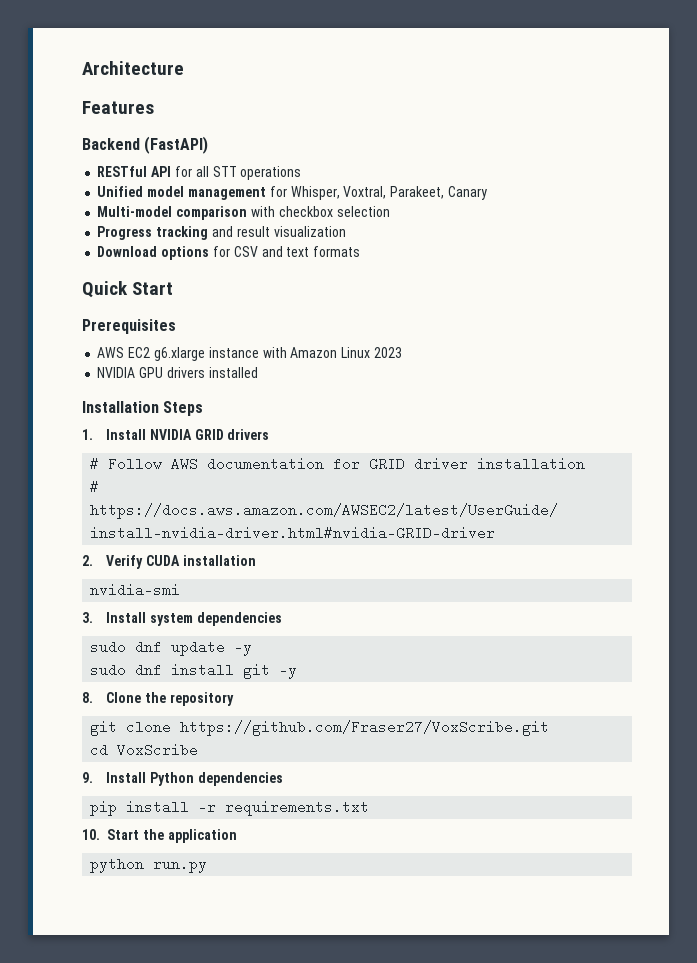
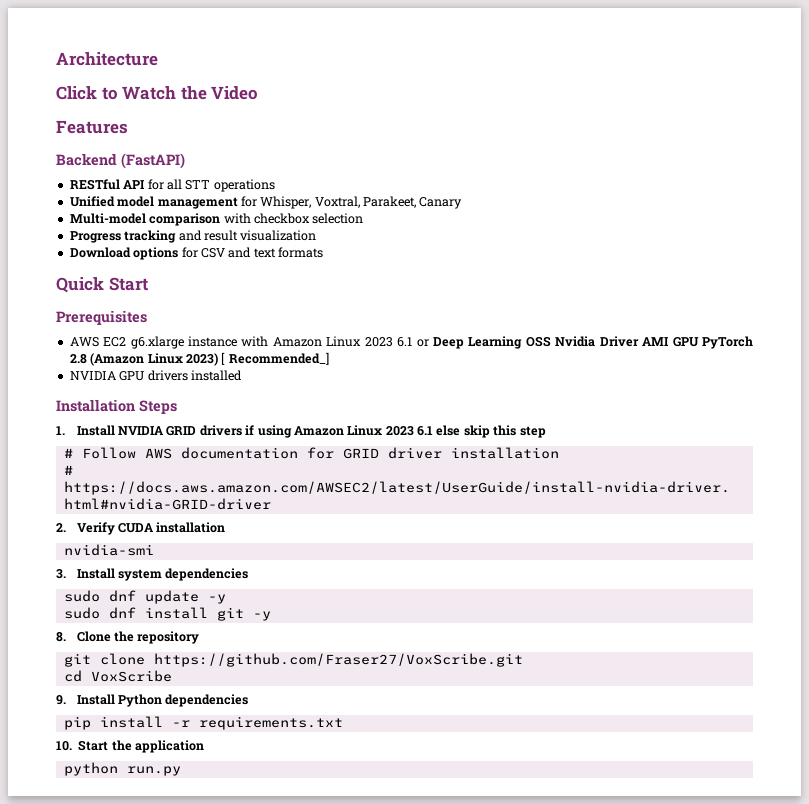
+ Click to Watch the Video
- AWS EC2 g6.xlarge instance with Amazon Linux 2023
+ AWS EC2 g6.xlarge instance with Amazon Linux 2023 6.1 or Deep Learning OSS Nvidia Driver AMI GPU PyTorch 2.8 (Amazon Linux 2023) [ Recommended_]
- 1. Install NVIDIA GRID drivers
+ 1. Install NVIDIA GRID drivers if using Amazon Linux 2023 6.1 else skip this step

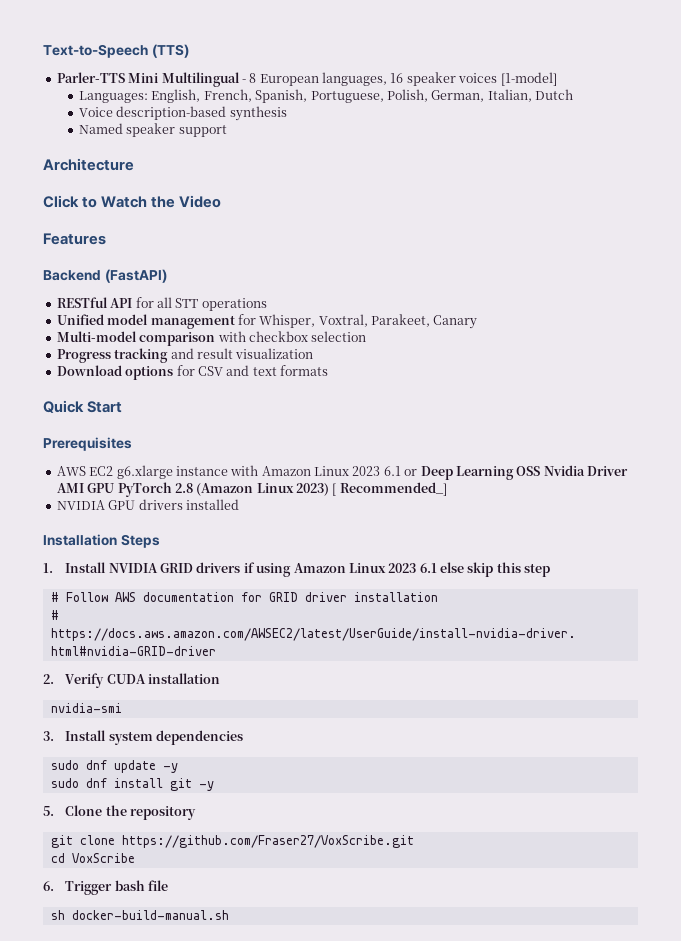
+ Text-to-Speech (TTS)
+ Parler-TTS Mini Multilingual - 8 European languages, 16 speaker voices [1-model]
+ Languages: English, French, Spanish, Portuguese, Polish, German, Italian, Dutch
+ Voice description-based synthesis
+ Named speaker support
- 8. Clone the repository
+ 5. Clone the repository
- 9. Install Python dependencies
- pip install -r requirements.txt
- 10. Start the application
- python run.py
+ 6. Trigger bash file
+ sh docker-build-manual.sh

